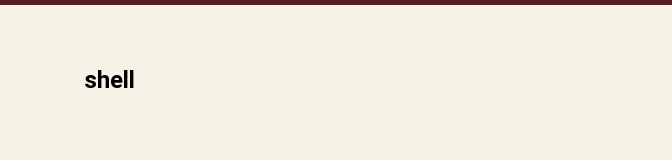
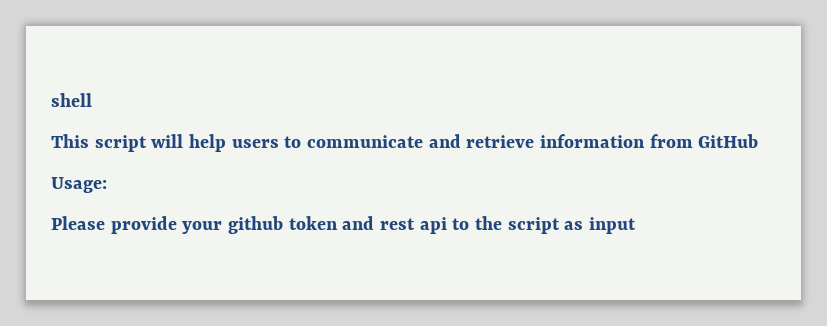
+ This script will help users to communicate and retrieve information from GitHub
+ Usage:
+ Please provide your github token and rest api to the script as input

